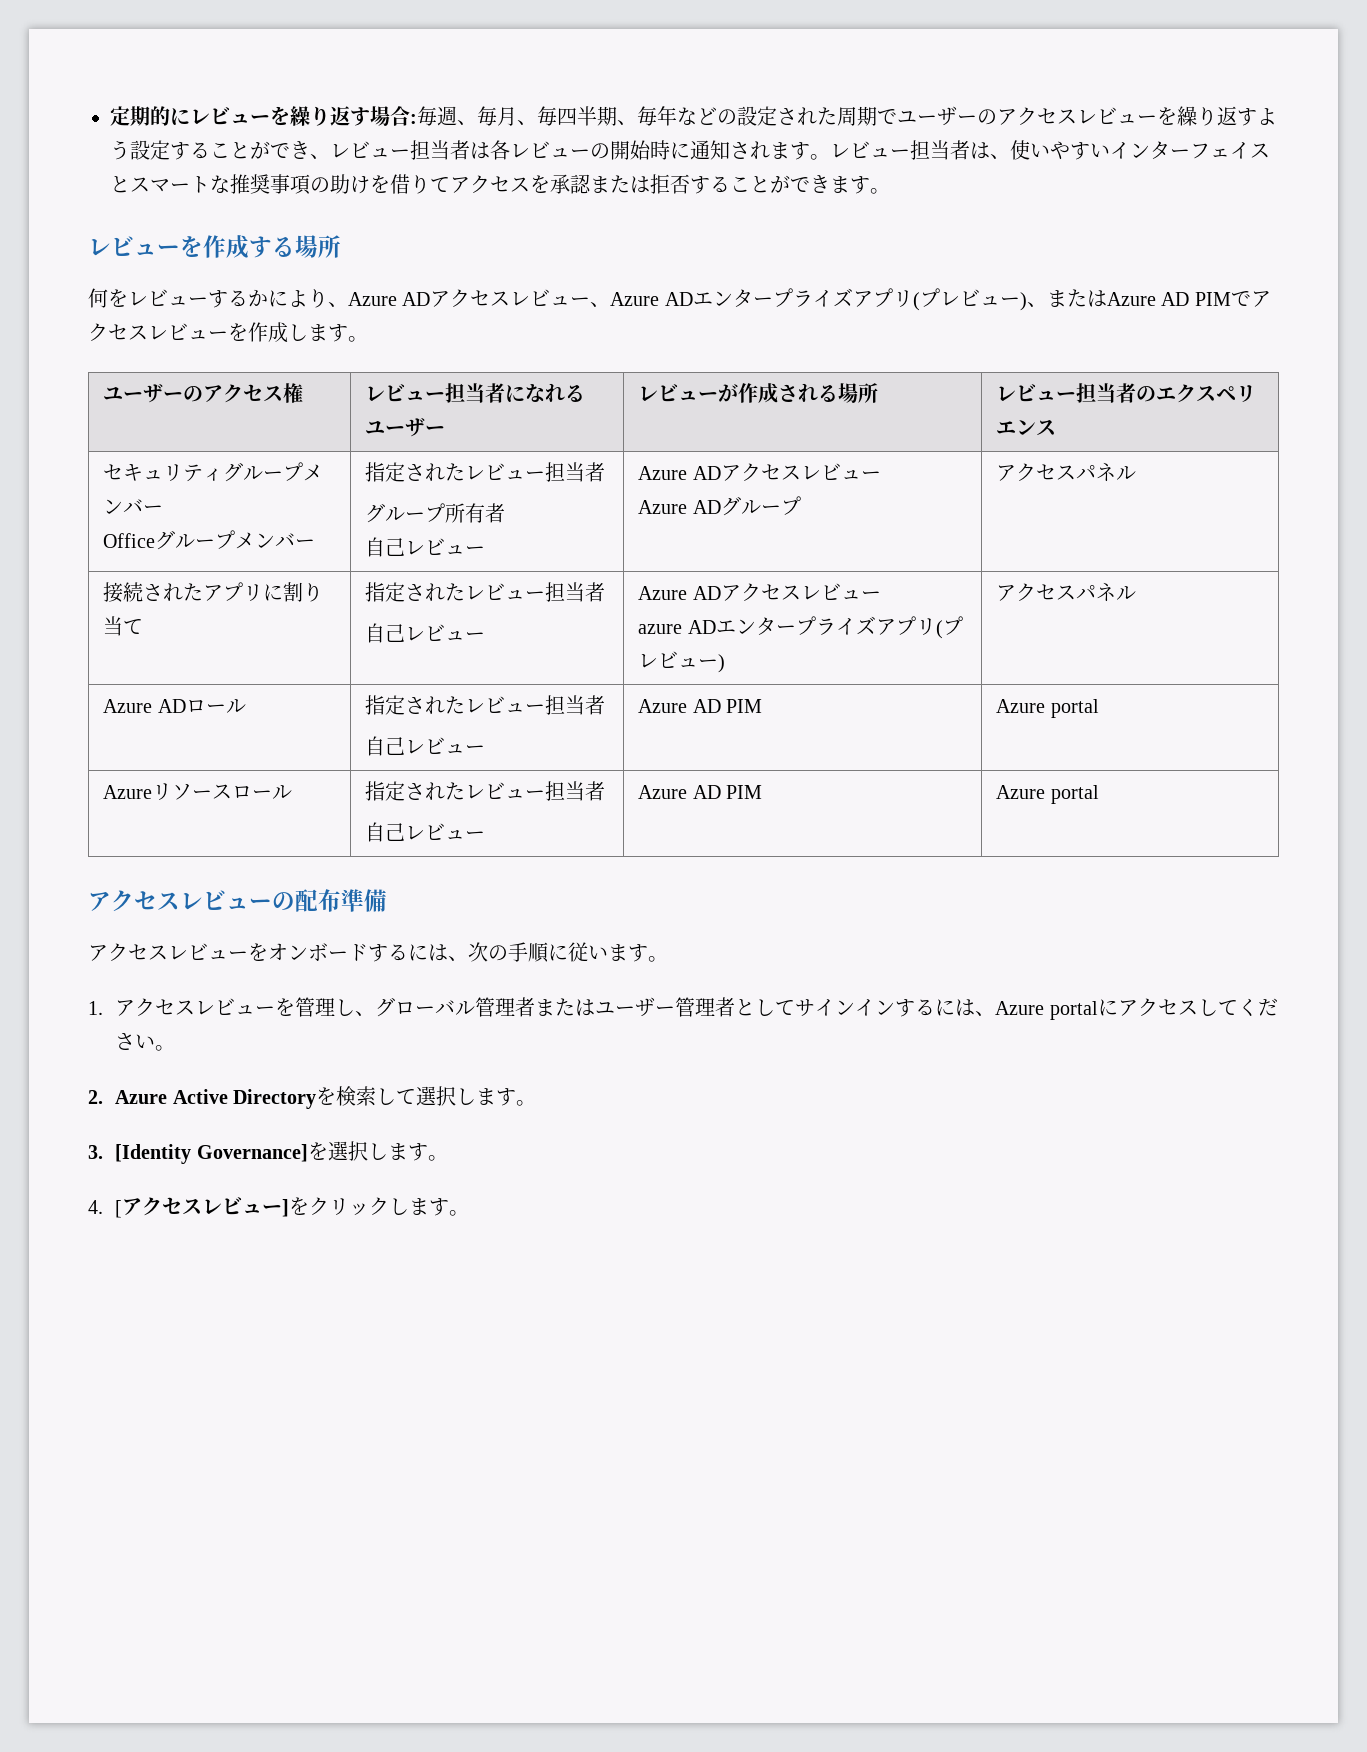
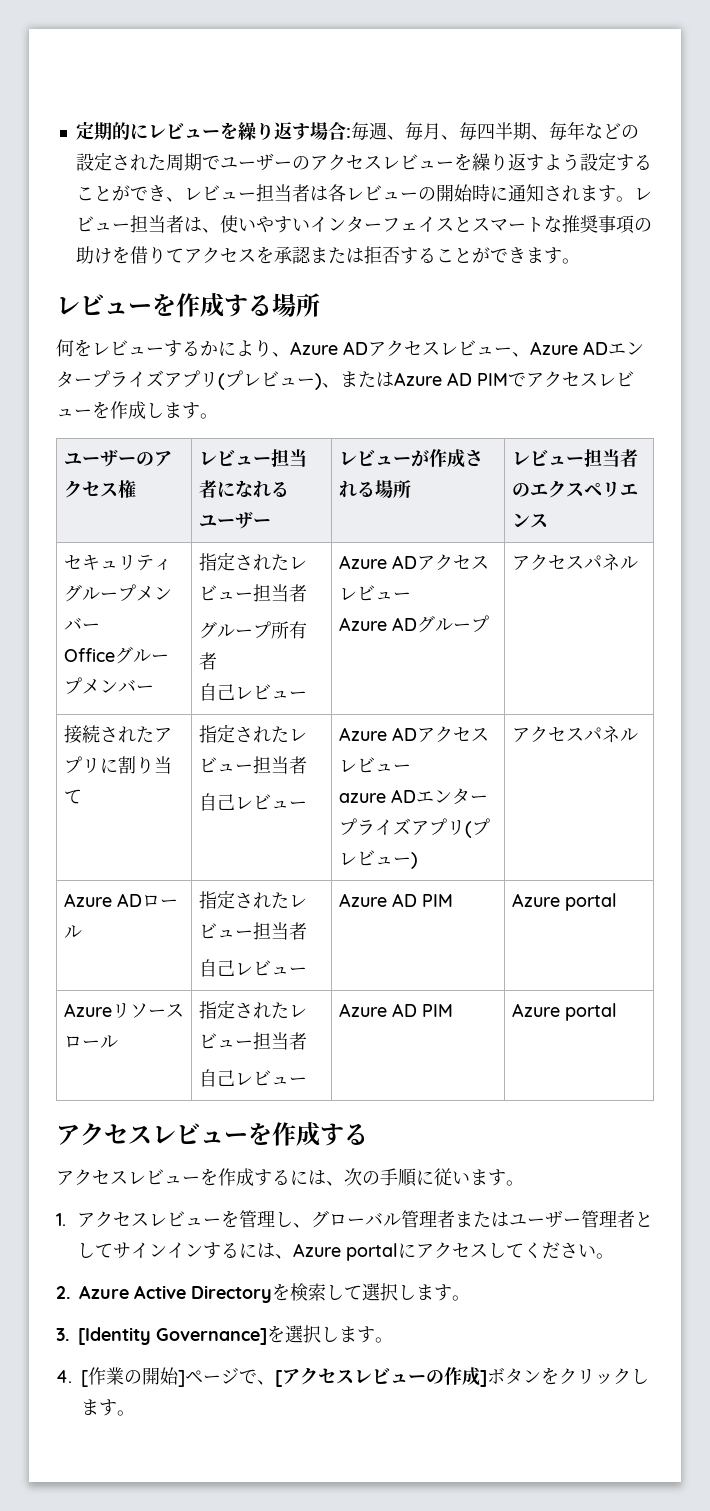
  Azureリソースロール | 指定されたレビュー担当者
  自己レビュー | Azure AD PIM | Azure portal
- アクセスレビューの配布準備
- アクセスレビューをオンボードするには、次の手順に従います。
+ アクセスレビューを作成する
+ アクセスレビューを作成するには、次の手順に従います。
- 4. [アクセスレビュー]をクリックします。
+ 4. [作業の開始]ページで、[アクセスレビューの作成]ボタンをクリックします。

